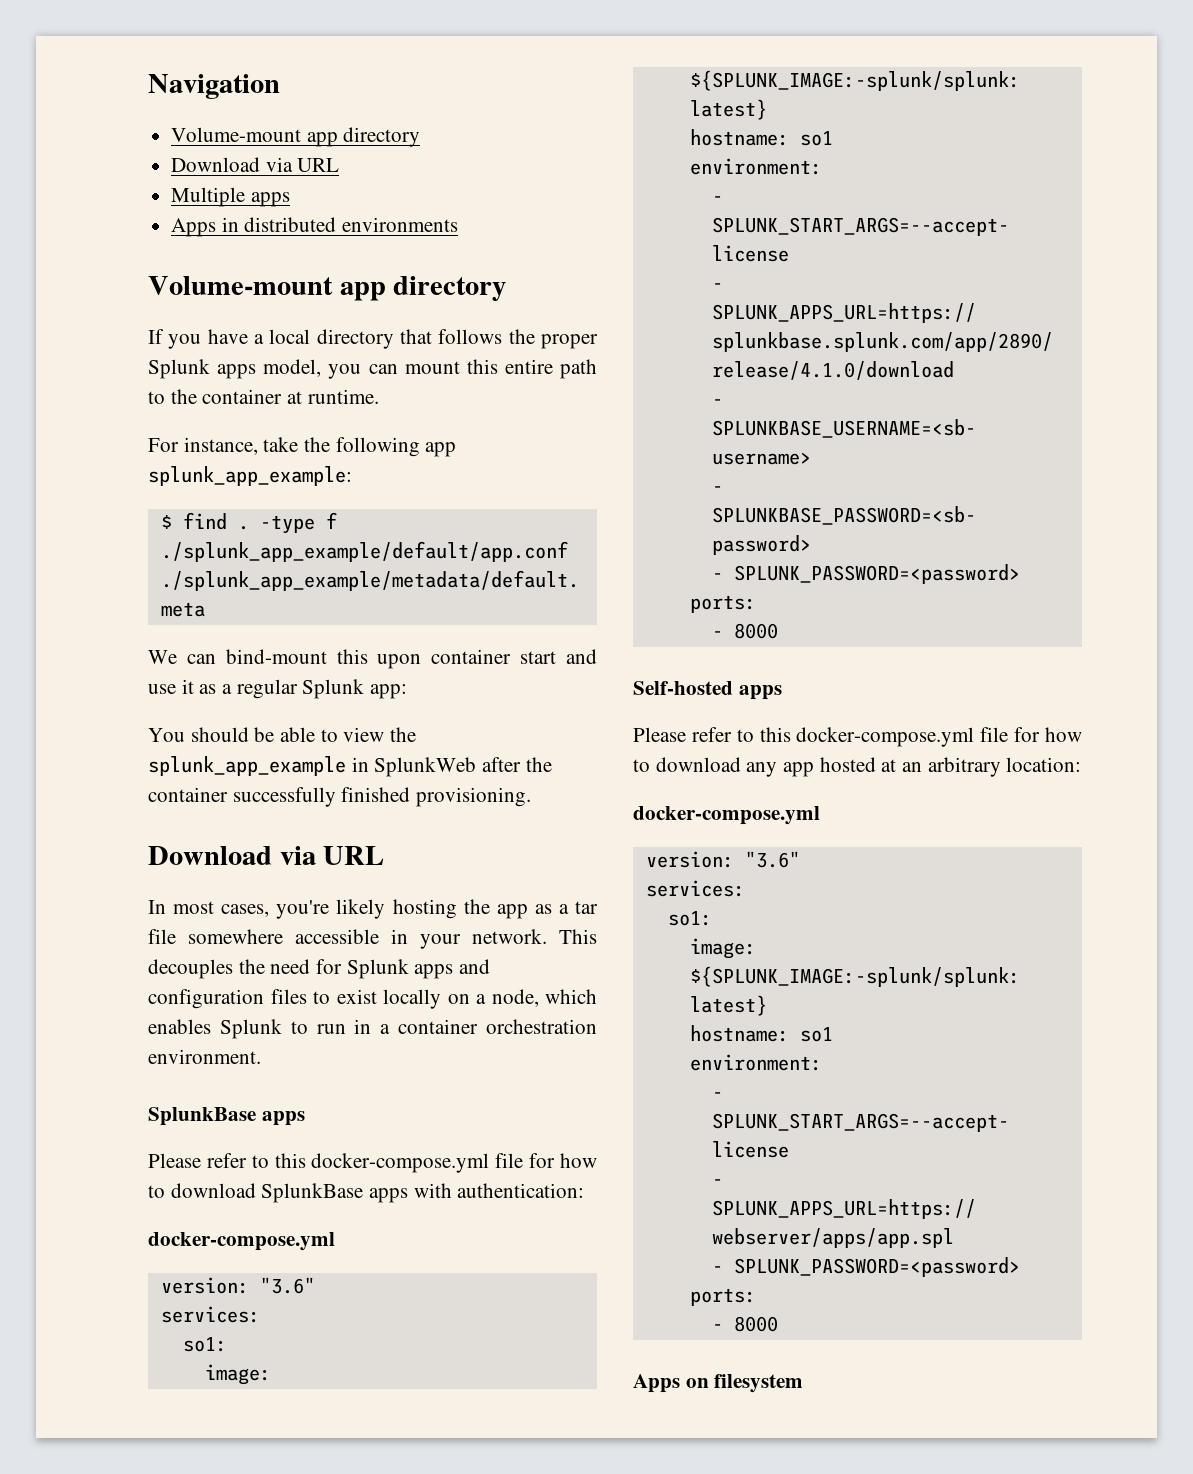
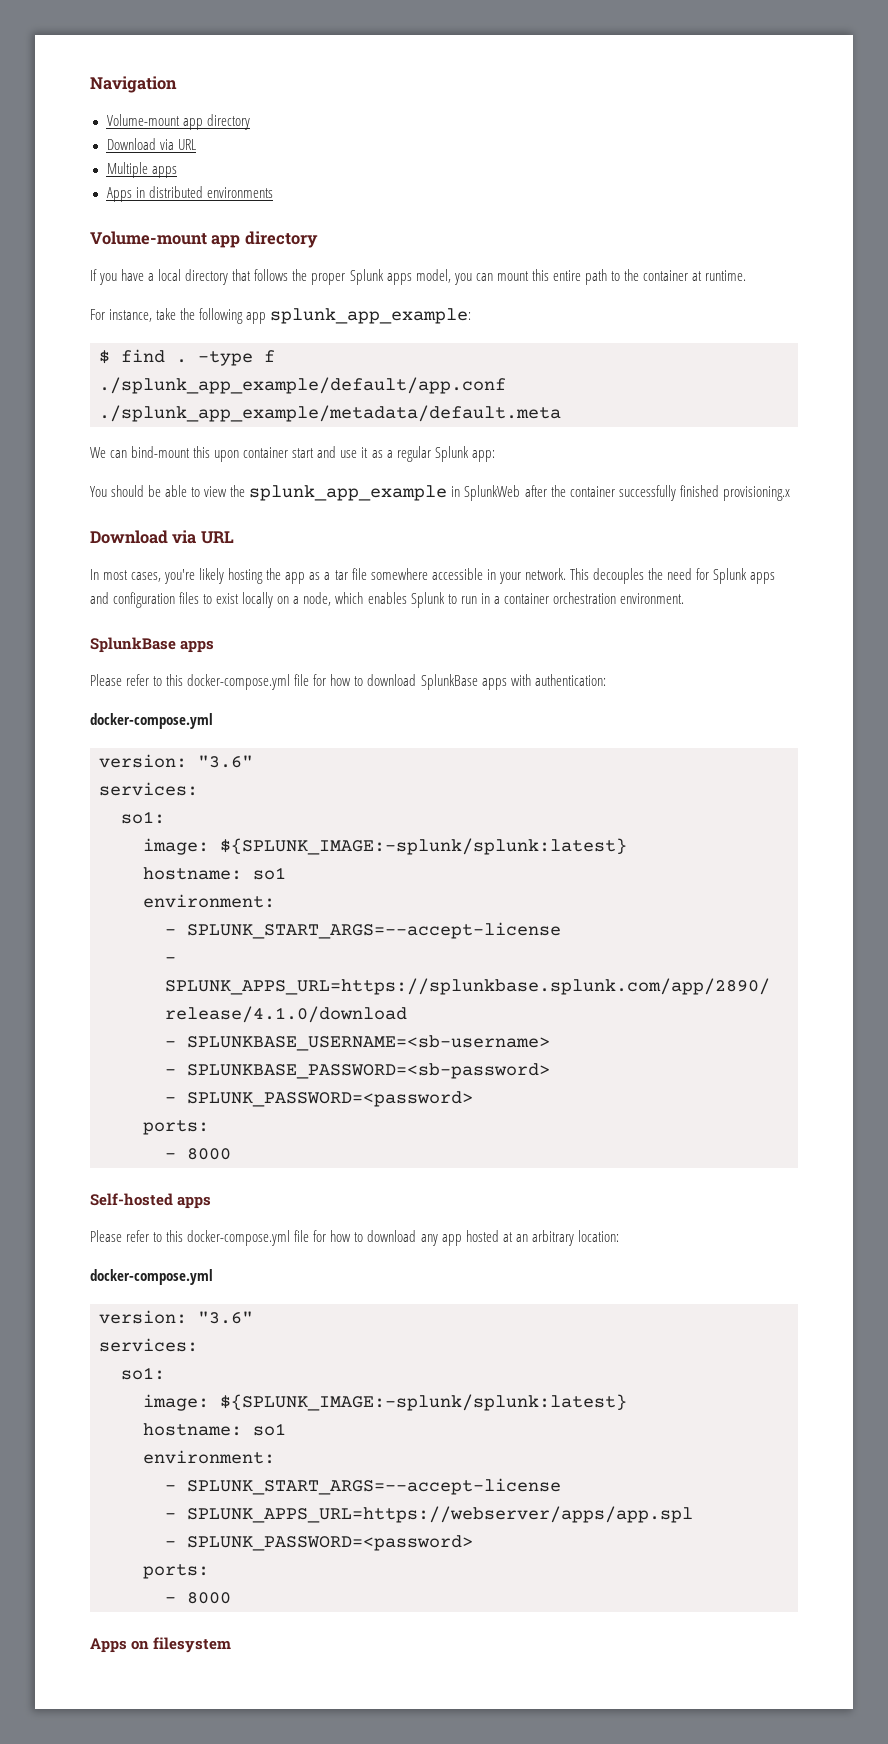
- You should be able to view the splunk_app_example in SplunkWeb after the container successfully finished provisioning.
+ You should be able to view the splunk_app_example in SplunkWeb after the container successfully finished provisioning.x

